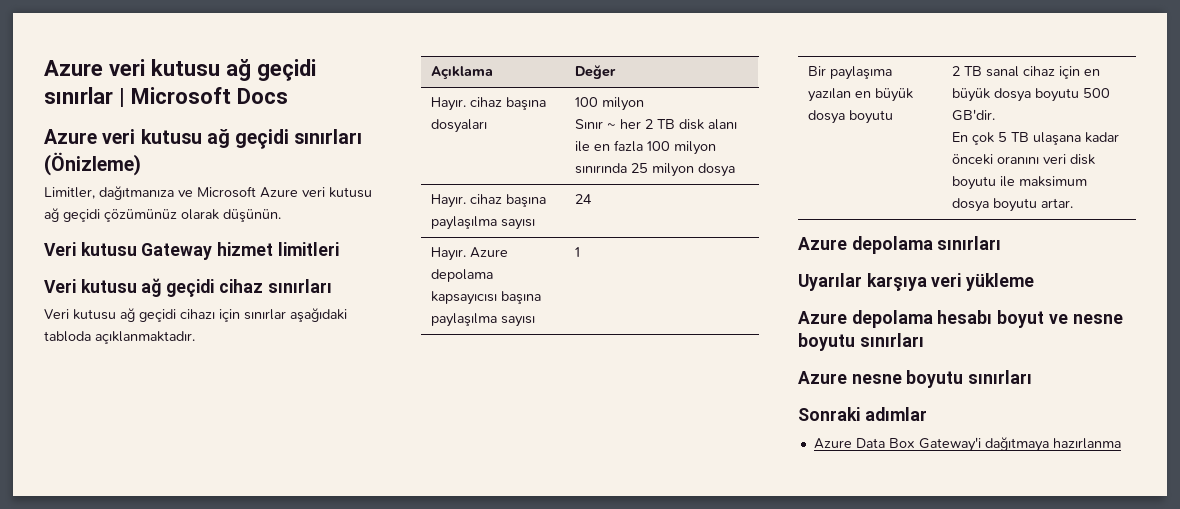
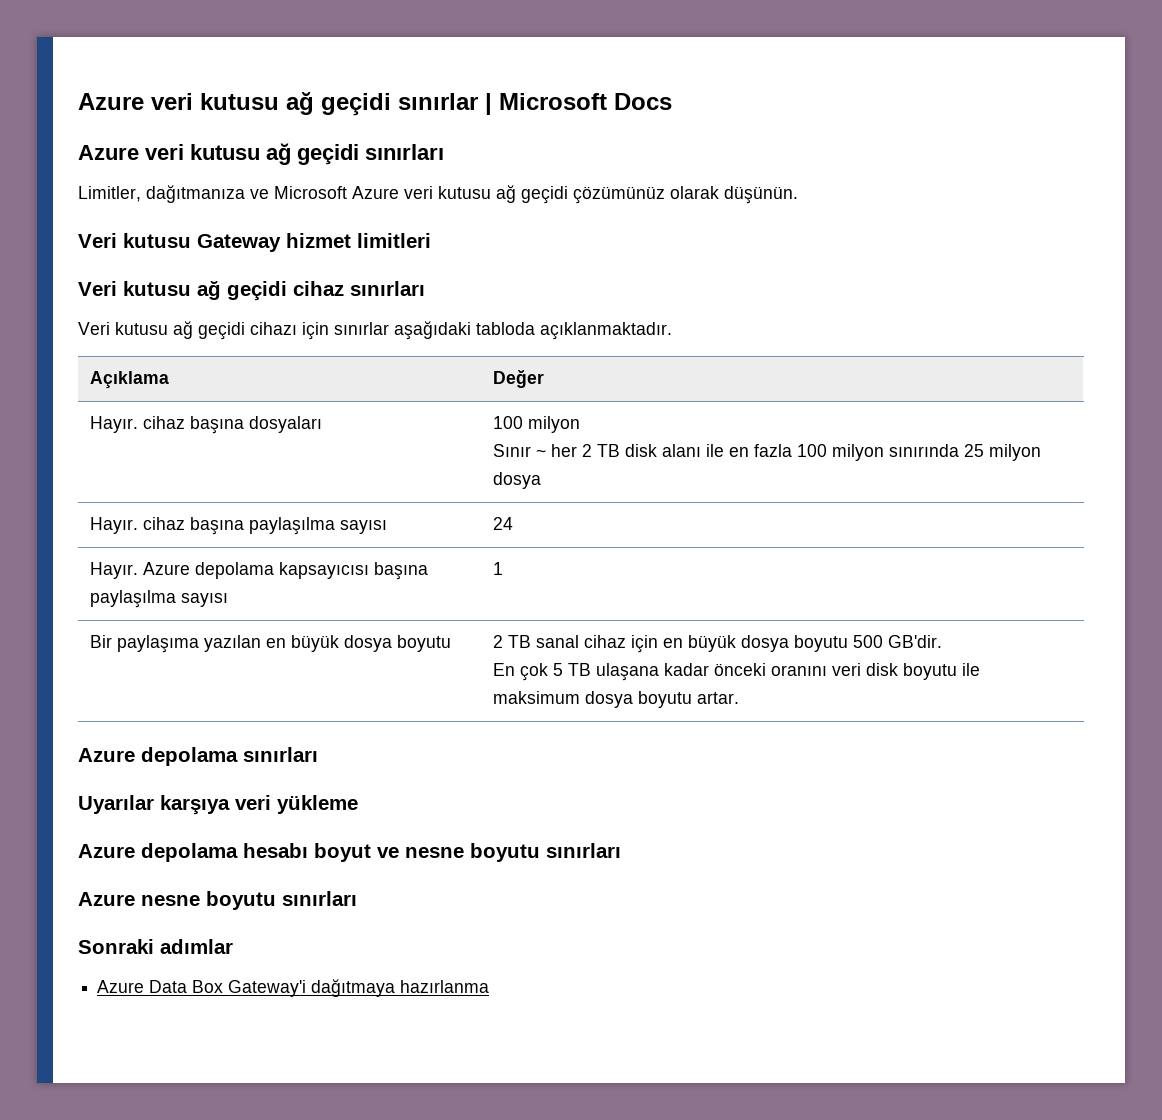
- Azure veri kutusu ağ geçidi sınırları (Önizleme)
+ Azure veri kutusu ağ geçidi sınırları

